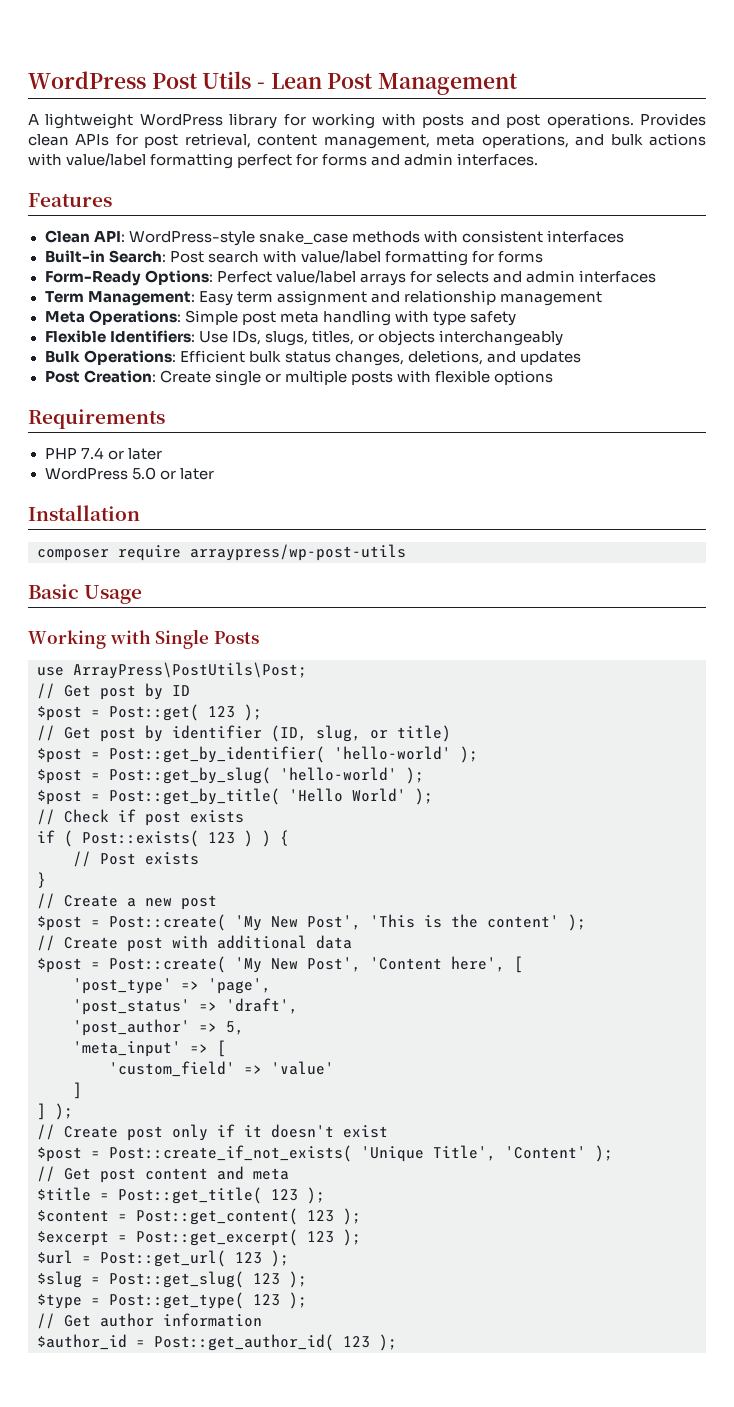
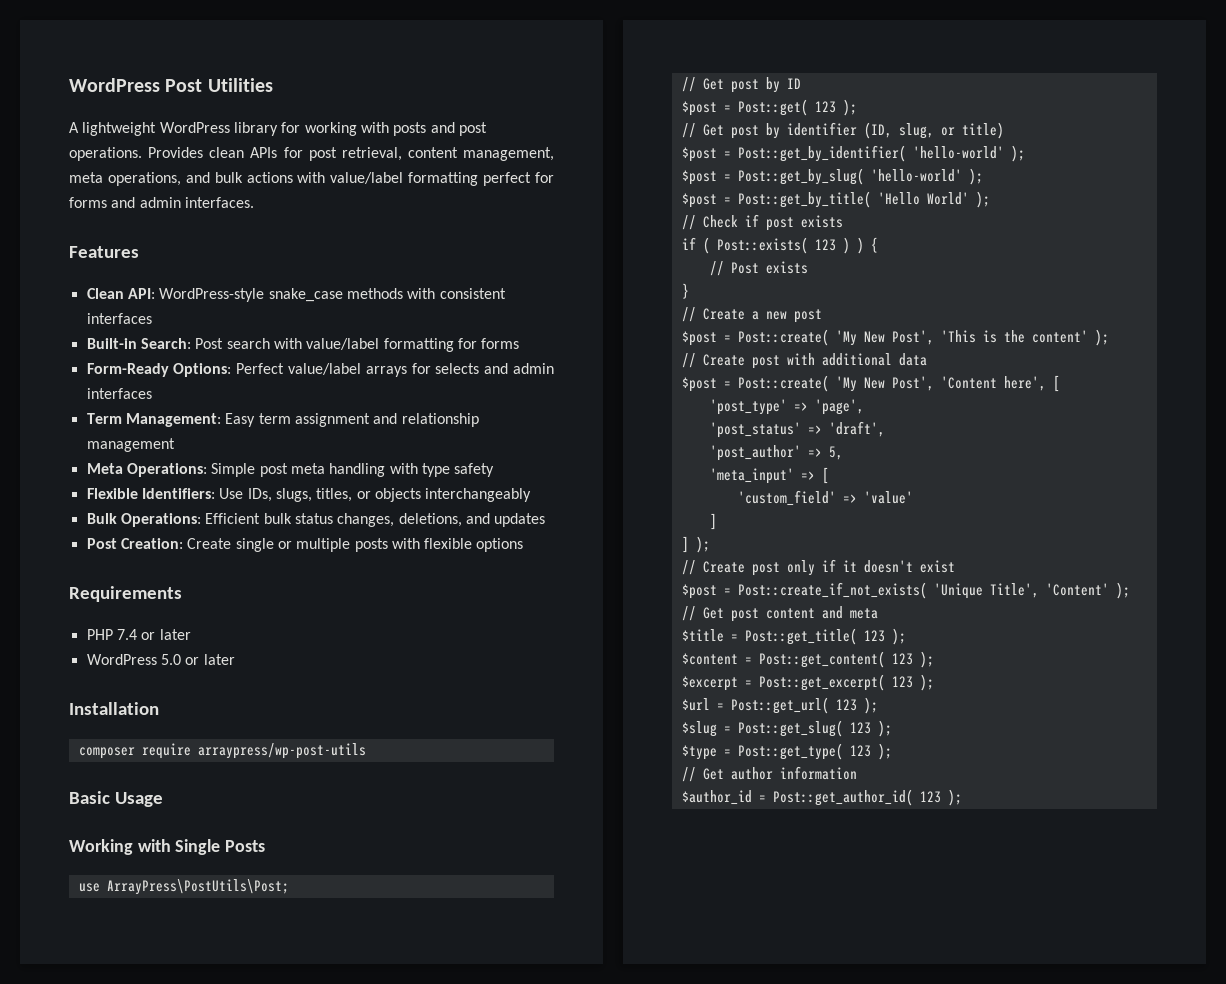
- WordPress Post Utils - Lean Post Management
+ WordPress Post Utilities

